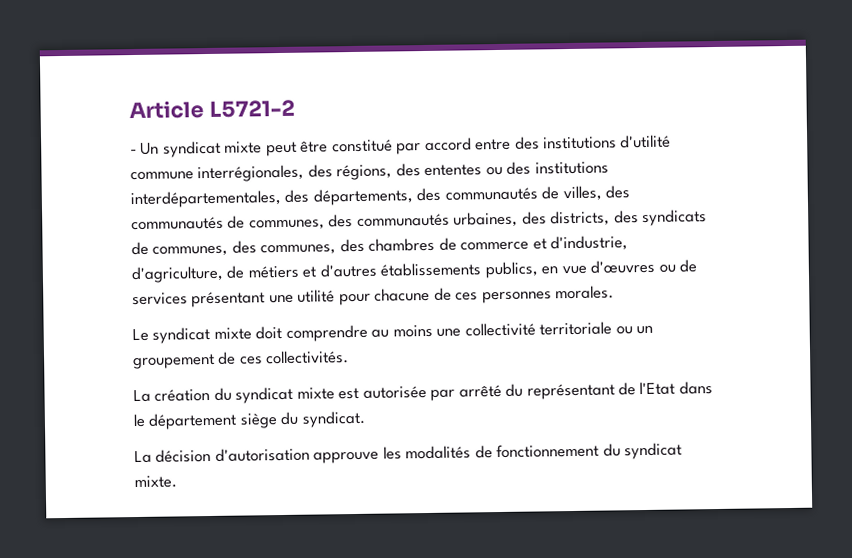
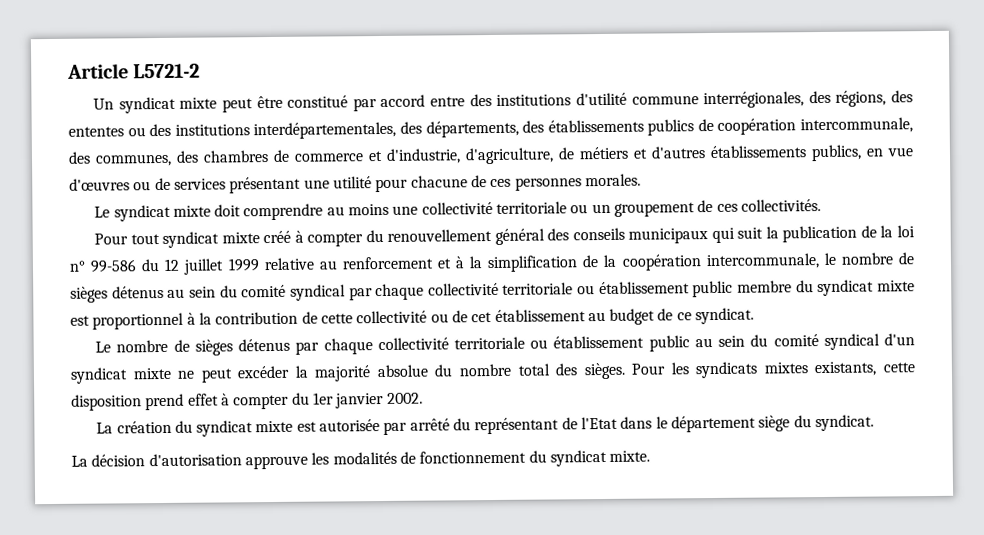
- - Un syndicat mixte peut être constitué par accord entre des institutions d'utilité commune interrégionales, des régions, des ententes ou des institutions interdépartementales, des départements, des communautés de villes, des communautés de communes, des communautés urbaines, des districts, des syndicats de communes, des communes, des chambres de commerce et d'industrie, d'agriculture, de métiers et d'autres établissements publics, en vue d'œuvres ou de services présentant une utilité pour chacune de ces personnes morales.
+ Un syndicat mixte peut être constitué par accord entre des institutions d'utilité commune interrégionales, des régions, des ententes ou des institutions interdépartementales, des départements, des établissements publics de coopération intercommunale, des communes, des chambres de commerce et d'industrie, d'agriculture, de métiers et d'autres établissements publics, en vue d'œuvres ou de services présentant une utilité pour chacune de ces personnes morales.
+ Pour tout syndicat mixte créé à compter du renouvellement général des conseils municipaux qui suit la publication de la loi n° 99-586 du 12 juillet 1999 relative au renforcement et à la simplification de la coopération intercommunale, le nombre de sièges détenus au sein du comité syndical par chaque collectivité territoriale ou établissement public membre du syndicat mixte est proportionnel à la contribution de cette collectivité ou de cet établissement au budget de ce syndicat.
+ Le nombre de sièges détenus par chaque collectivité territoriale ou établissement public au sein du comité syndical d'un syndicat mixte ne peut excéder la majorité absolue du nombre total des sièges. Pour les syndicats mixtes existants, cette disposition prend effet à compter du 1er janvier 2002.

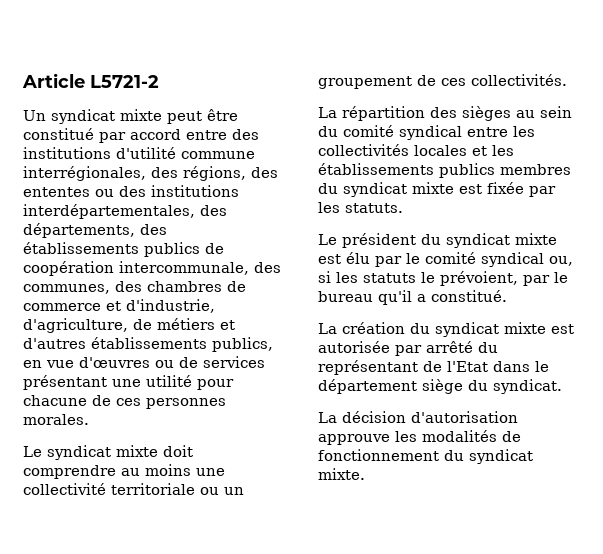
- Pour tout syndicat mixte créé à compter du renouvellement général des conseils municipaux qui suit la publication de la loi n° 99-586 du 12 juillet 1999 relative au renforcement et à la simplification de la coopération intercommunale, le nombre de sièges détenus au sein du comité syndical par chaque collectivité territoriale ou établissement public membre du syndicat mixte est proportionnel à la contribution de cette collectivité ou de cet établissement au budget de ce syndicat.
- Le nombre de sièges détenus par chaque collectivité territoriale ou établissement public au sein du comité syndical d'un syndicat mixte ne peut excéder la majorité absolue du nombre total des sièges. Pour les syndicats mixtes existants, cette disposition prend effet à compter du 1er janvier 2002.
+ La répartition des sièges au sein du comité syndical entre les collectivités locales et les établissements publics membres du syndicat mixte est fixée par les statuts.
+ Le président du syndicat mixte est élu par le comité syndical ou, si les statuts le prévoient, par le bureau qu'il a constitué.

